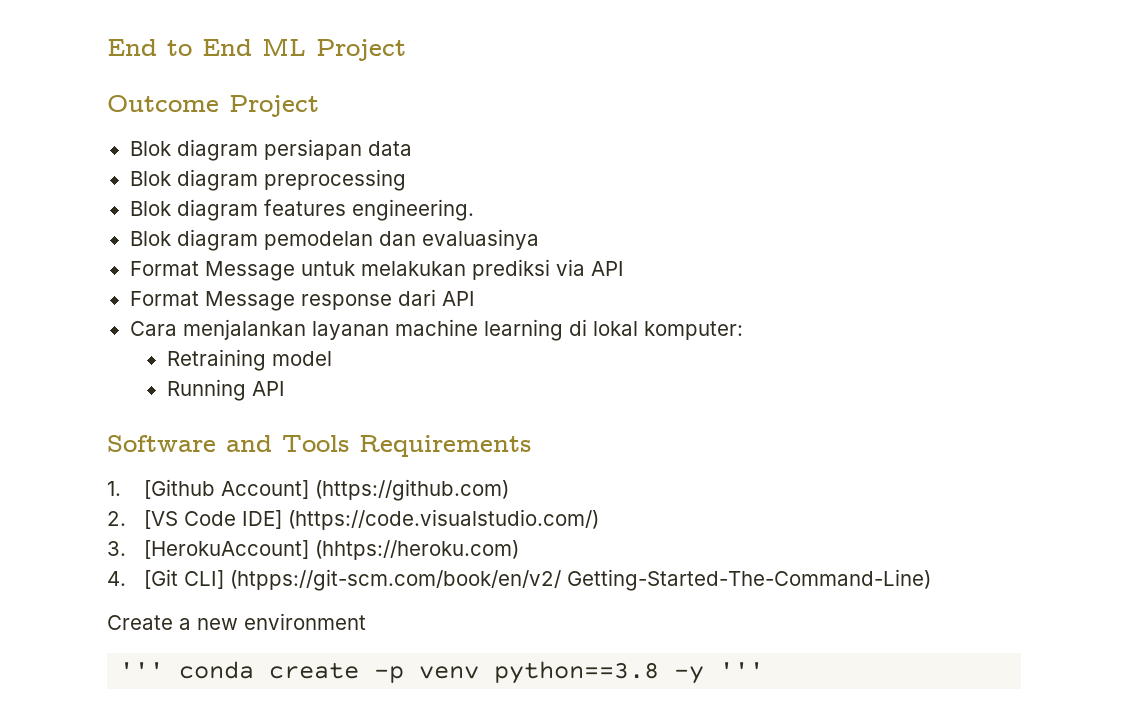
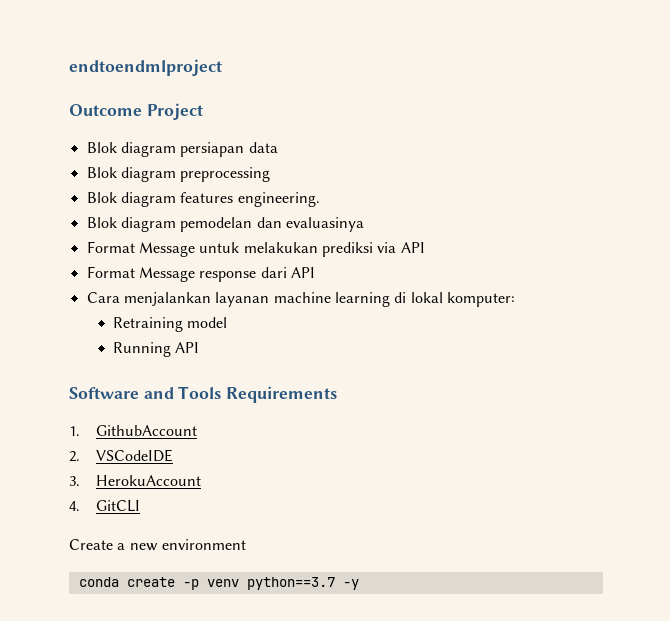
- End to End ML Project
+ endtoendmlproject
- 1. [Github Account] (https://github.com)
- 2. [VS Code IDE] (https://code.visualstudio.com/)
+ 1. GithubAccount
+ 2. VSCodeIDE
- 3. [HerokuAccount] (hhtps://heroku.com)
+ 3. HerokuAccount
- 4. [Git CLI] (htpps://git-scm.com/book/en/v2/ Getting-Started-The-Command-Line)
+ 4. GitCLI
- ''' conda create -p venv python==3.8 -y '''
+ conda create -p venv python==3.7 -y

